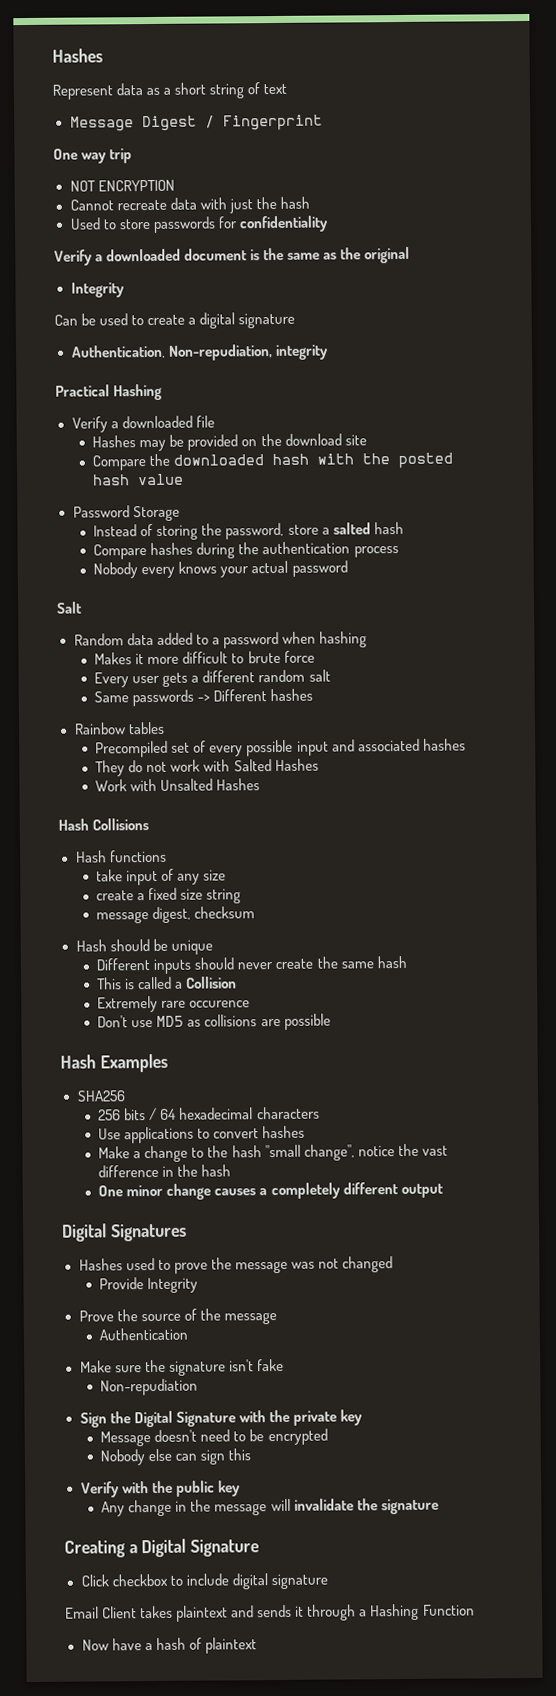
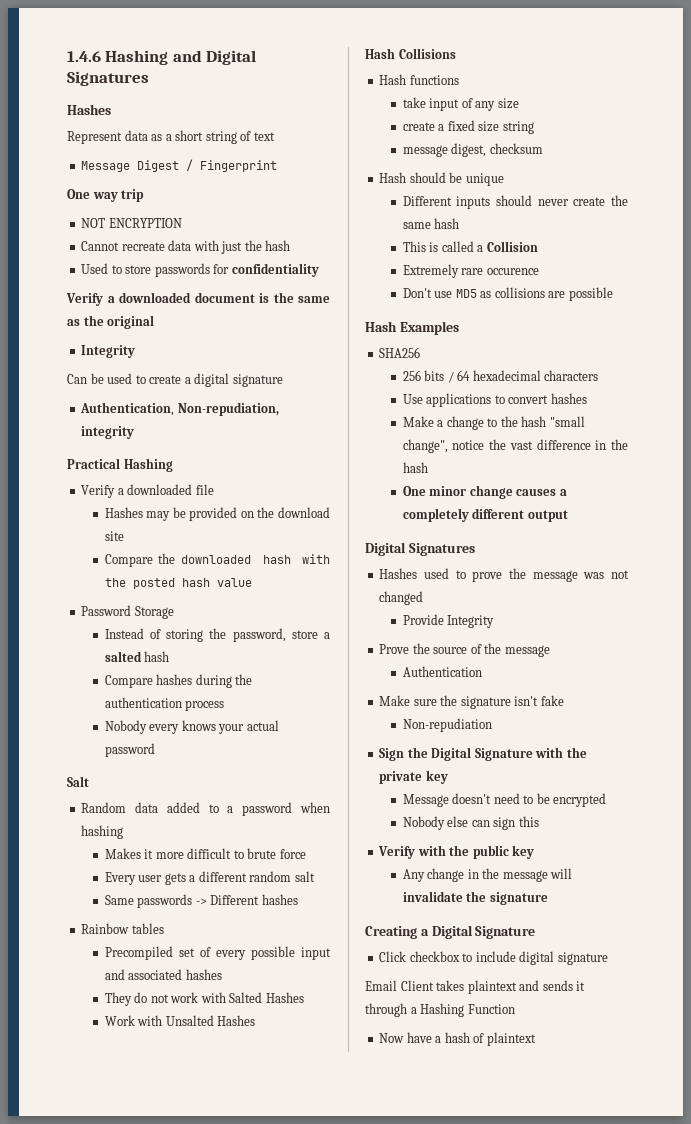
+ 1.4.6 Hashing and Digital Signatures

